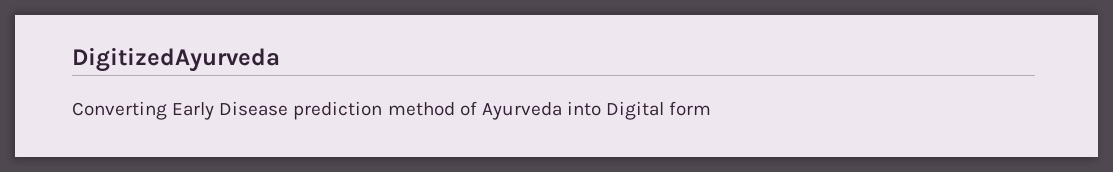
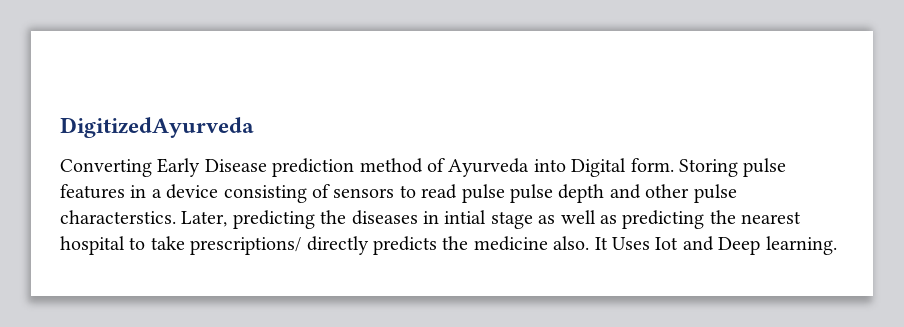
- Converting Early Disease prediction method of Ayurveda into Digital form
+ Converting Early Disease prediction method of Ayurveda into Digital form. Storing pulse features in a device consisting of sensors to read pulse pulse depth and other pulse characterstics. Later, predicting the diseases in intial stage as well as predicting the nearest hospital to take prescriptions/ directly predicts the medicine also. It Uses Iot and Deep learning.

